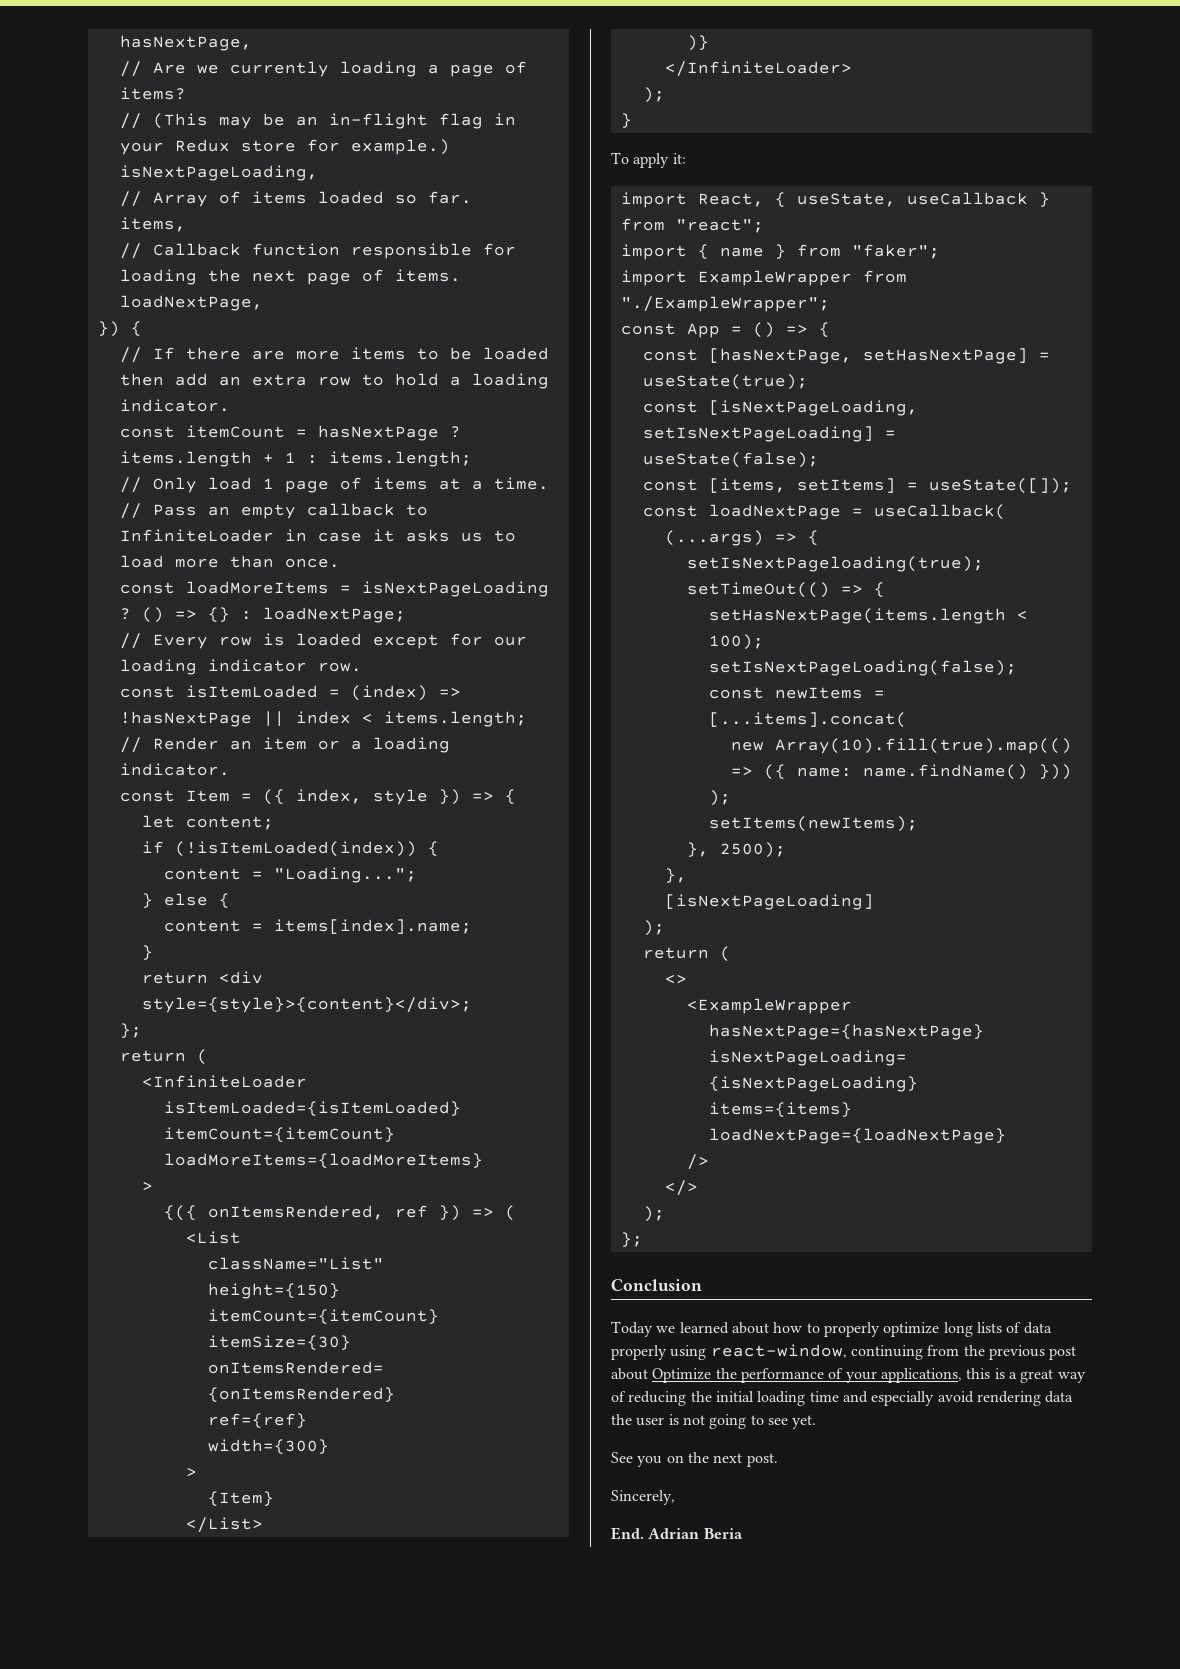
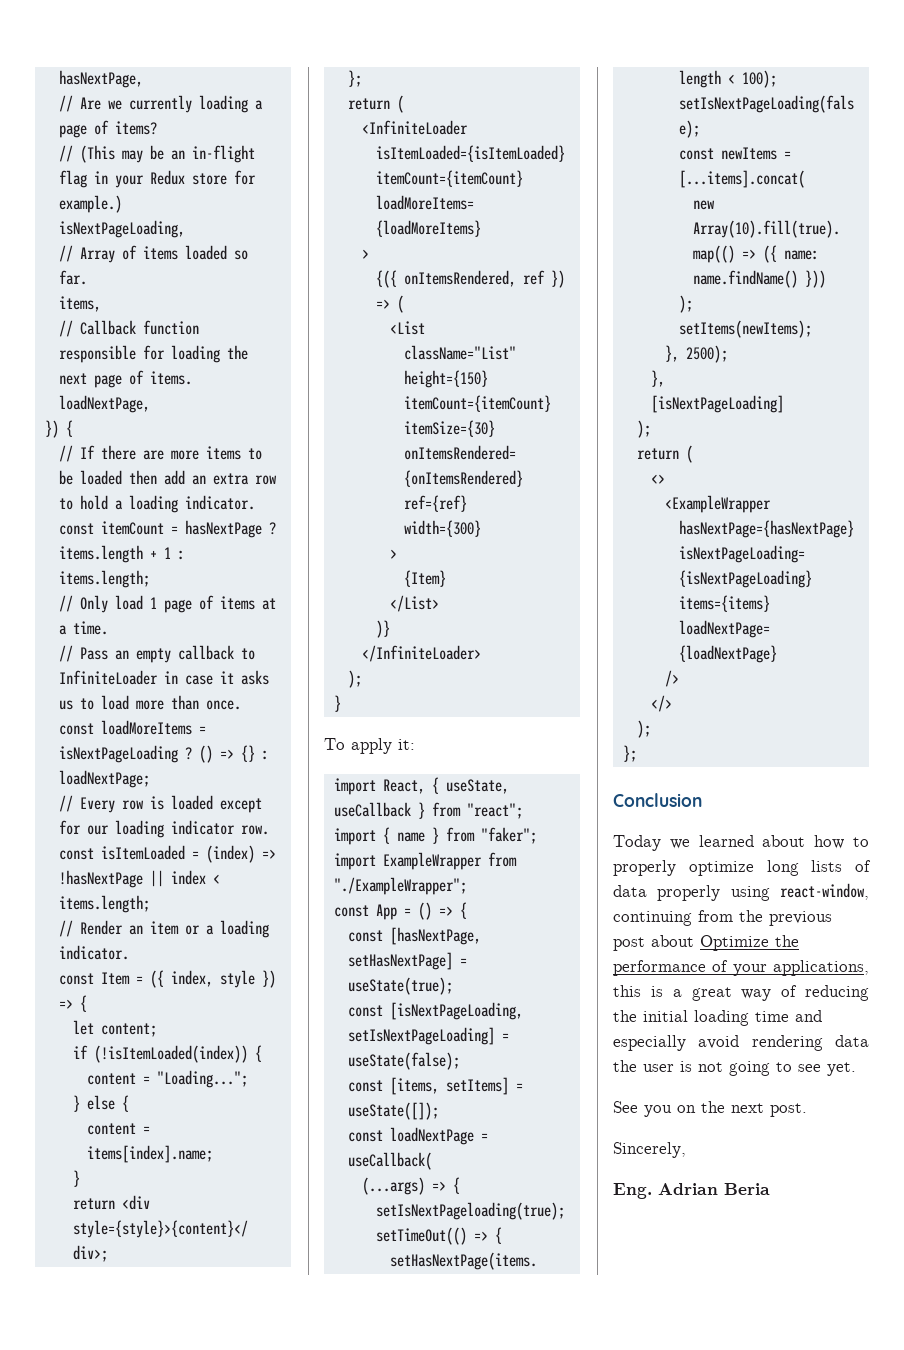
- End. Adrian Beria
+ Eng. Adrian Beria

